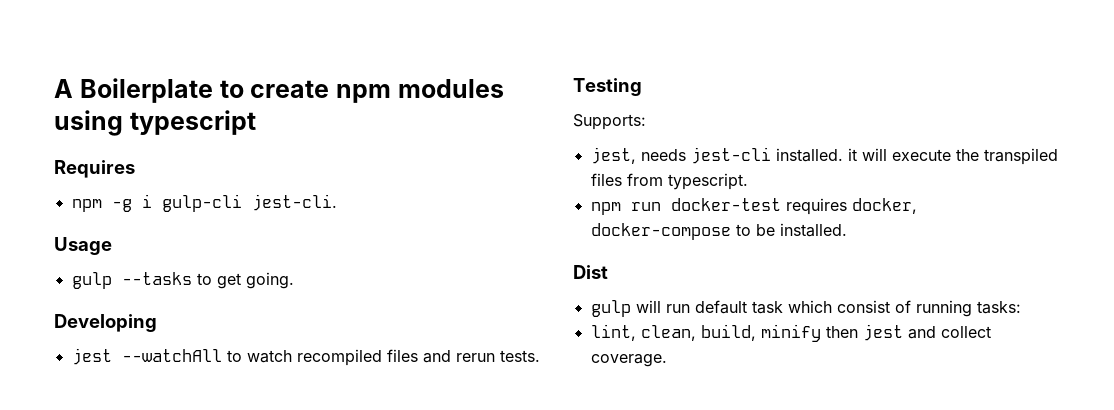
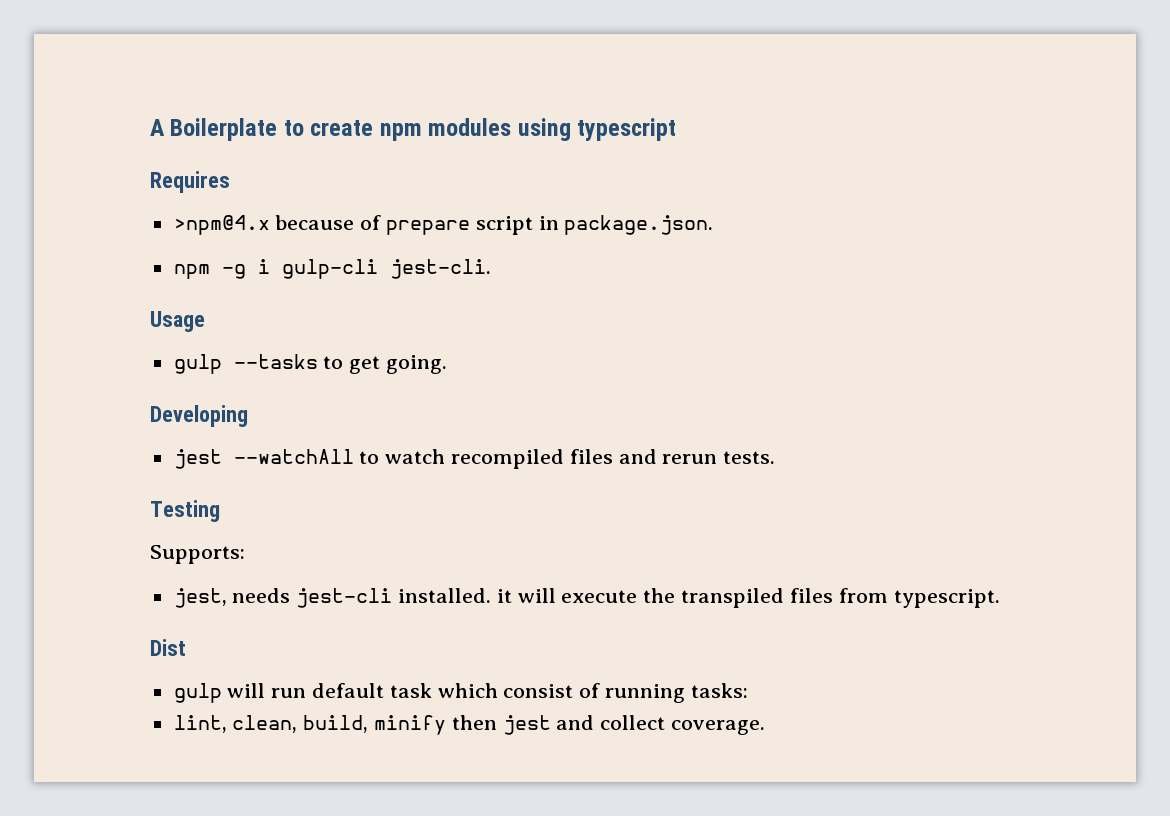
+ >npm@4.x because of prepare script in package.json.
- npm run docker-test requires docker, docker-compose to be installed.

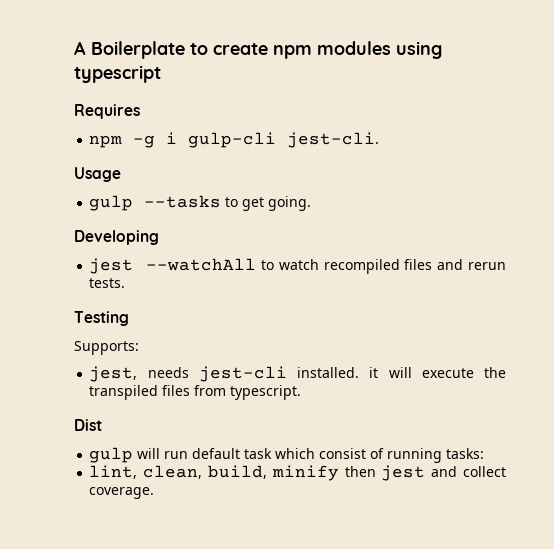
- >npm@4.x because of prepare script in package.json.

